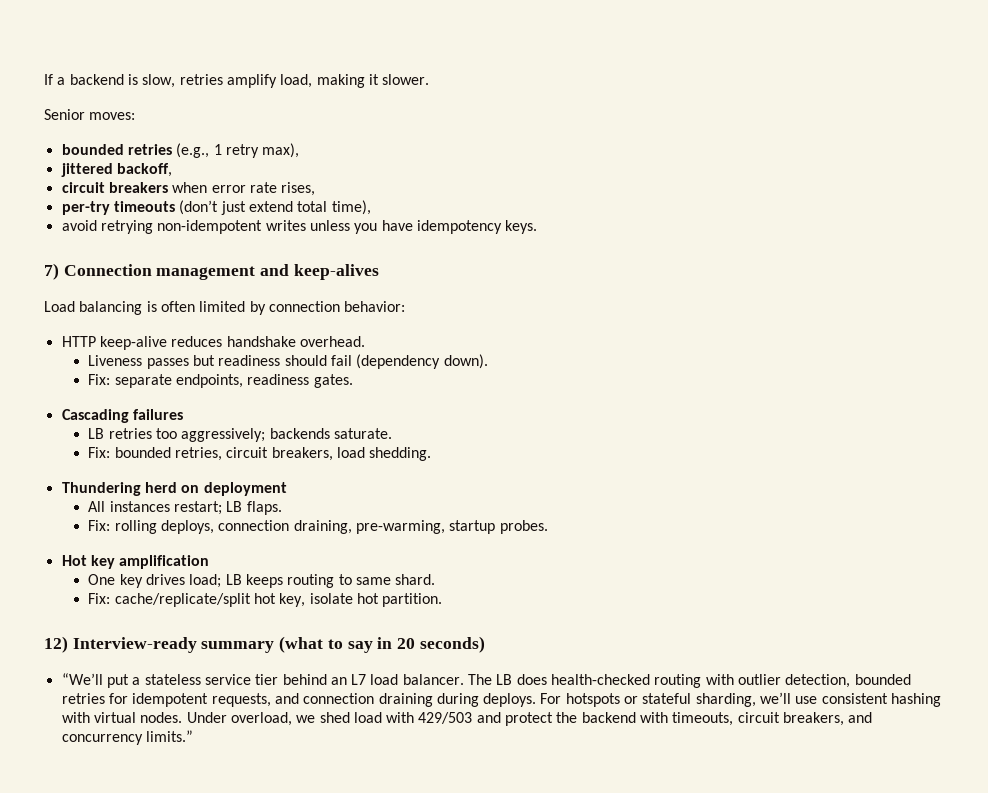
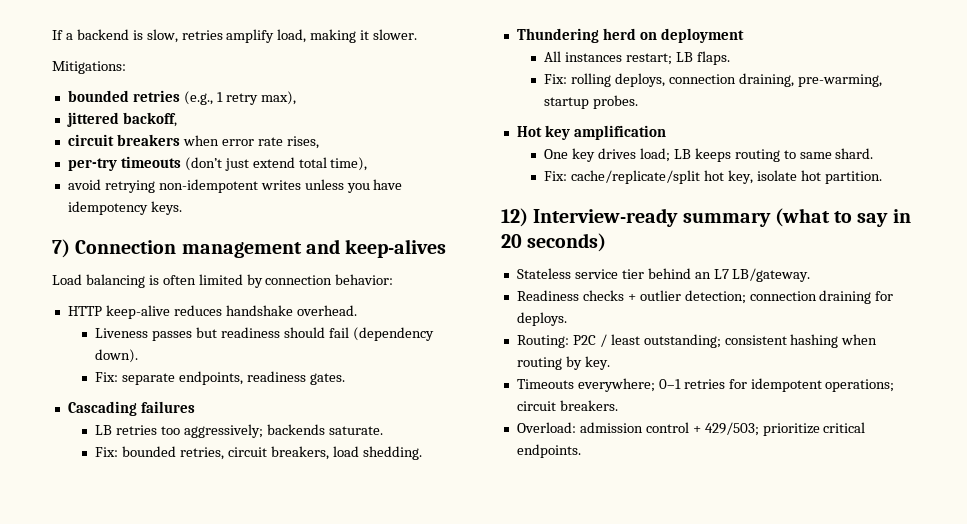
- Senior moves:
+ Mitigations:
- “We’ll put a stateless service tier behind an L7 load balancer. The LB does health-checked routing with outlier detection, bounded retries for idempotent requests, and connection draining during deploys. For hotspots or stateful sharding, we’ll use consistent hashing with virtual nodes. Under overload, we shed load with 429/503 and protect the backend with timeouts, circuit breakers, and concurrency limits.”
+ Stateless service tier behind an L7 LB/gateway.
+ Readiness checks + outlier detection; connection draining for deploys.
+ Routing: P2C / least outstanding; consistent hashing when routing by key.
+ Timeouts everywhere; 0–1 retries for idempotent operations; circuit breakers.
+ Overload: admission control + 429/503; prioritize critical endpoints.

